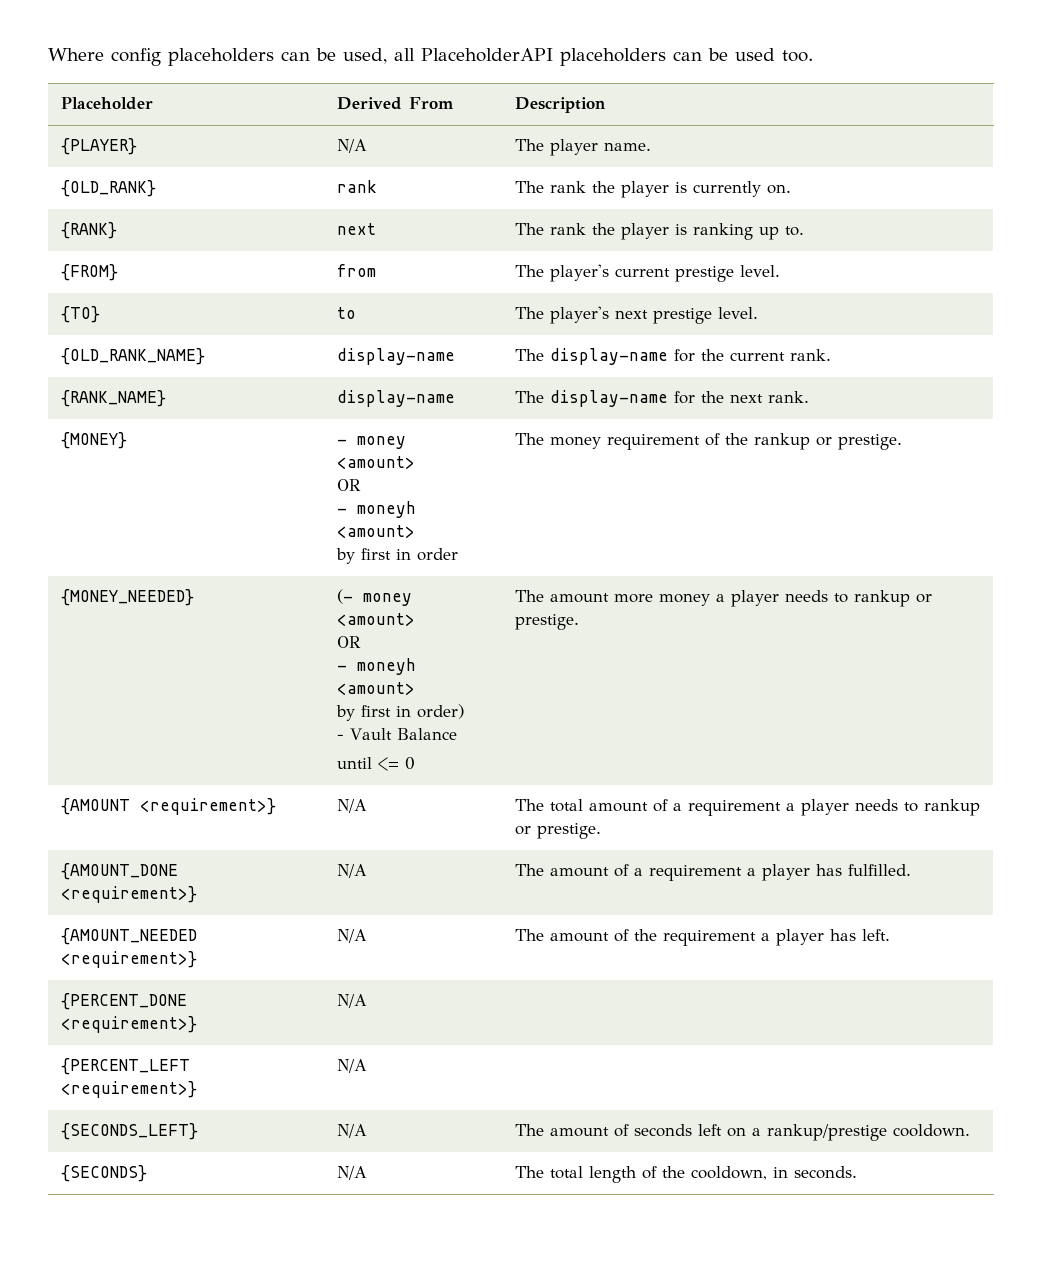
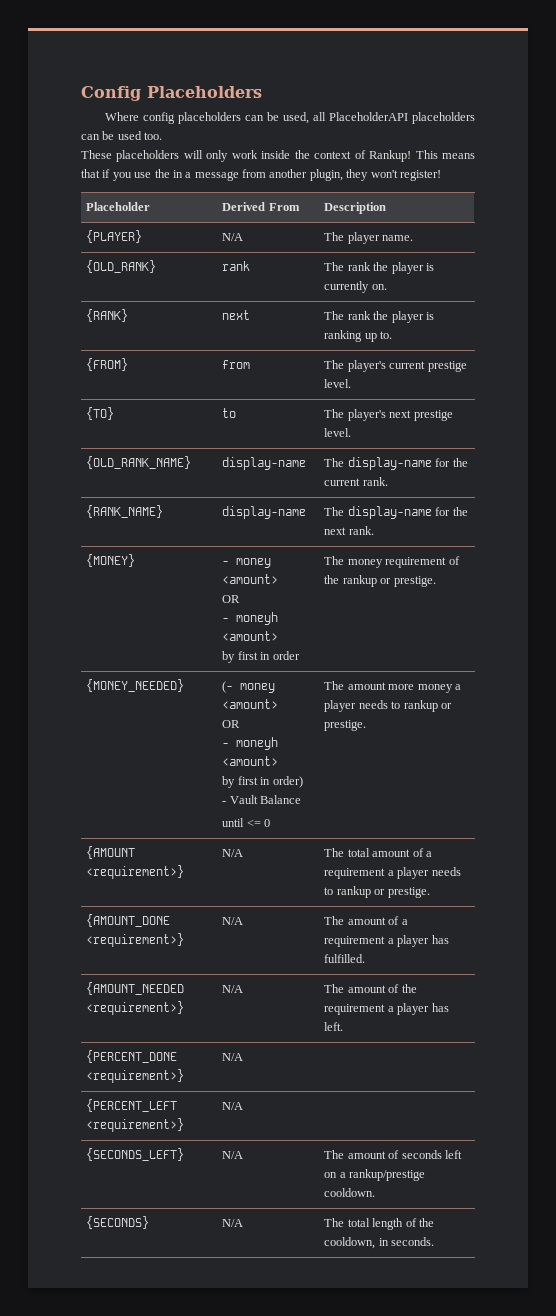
+ Config Placeholders
+ These placeholders will only work inside the context of Rankup! This means that if you use the in a message from another plugin, they won't register!

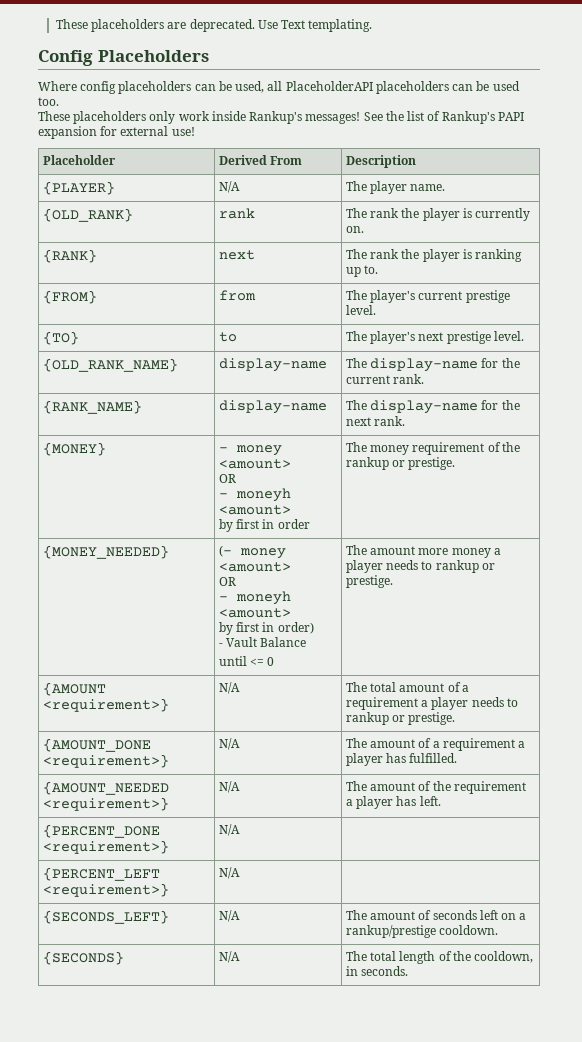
+ These placeholders are deprecated. Use Text templating.
- These placeholders will only work inside the context of Rankup! This means that if you use the in a message from another plugin, they won't register!
+ These placeholders only work inside Rankup's messages! See the list of Rankup's PAPI expansion for external use!

